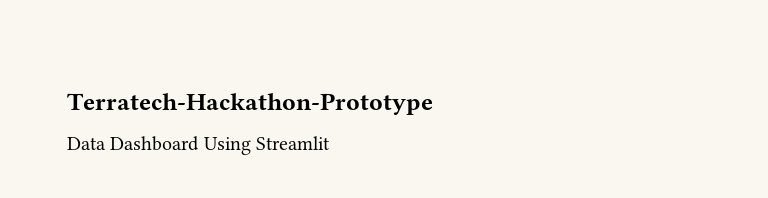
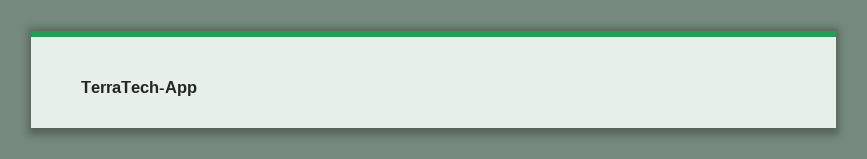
- Terratech-Hackathon-Prototype
- Data Dashboard Using Streamlit
+ TerraTech-App

